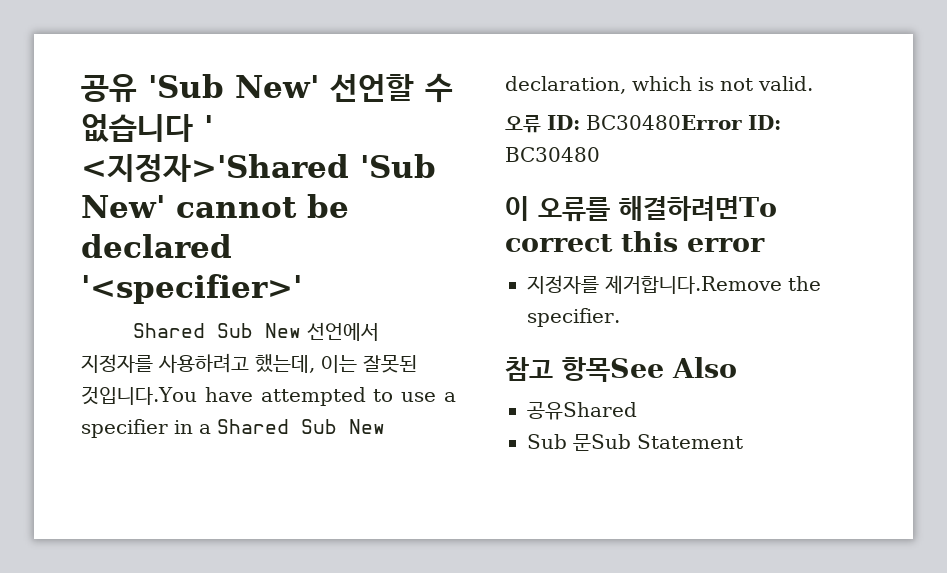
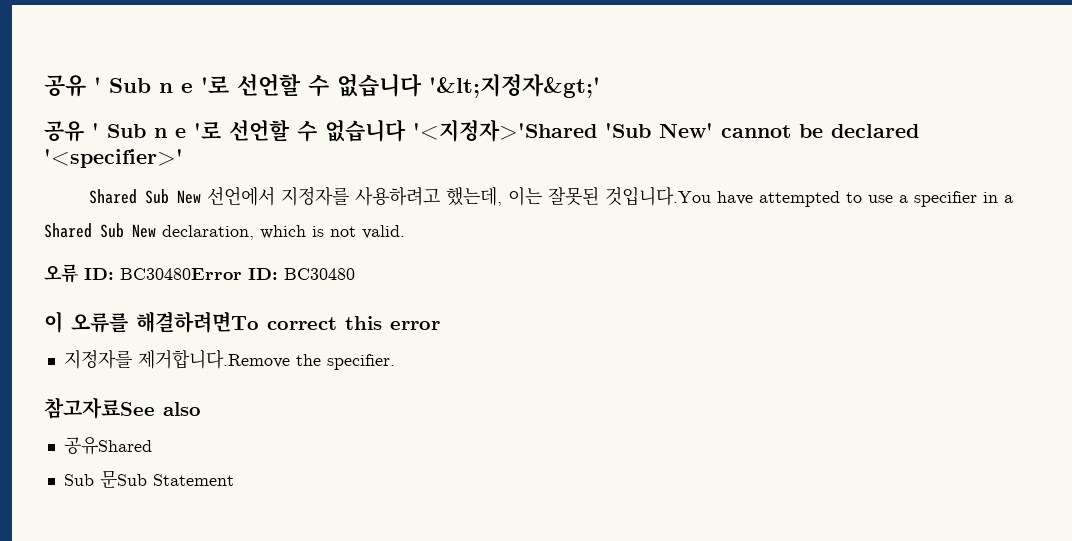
- 공유 'Sub New' 선언할 수 없습니다 ' <지정자>'Shared 'Sub New' cannot be declared '<specifier>'
+ 공유 ' Sub n e '로 선언할 수 없습니다 '&lt;지정자&gt;'
+ 공유 ' Sub n e '로 선언할 수 없습니다 '<지정자>'Shared 'Sub New' cannot be declared '<specifier>'
- 참고 항목See Also
+ 참고자료See also

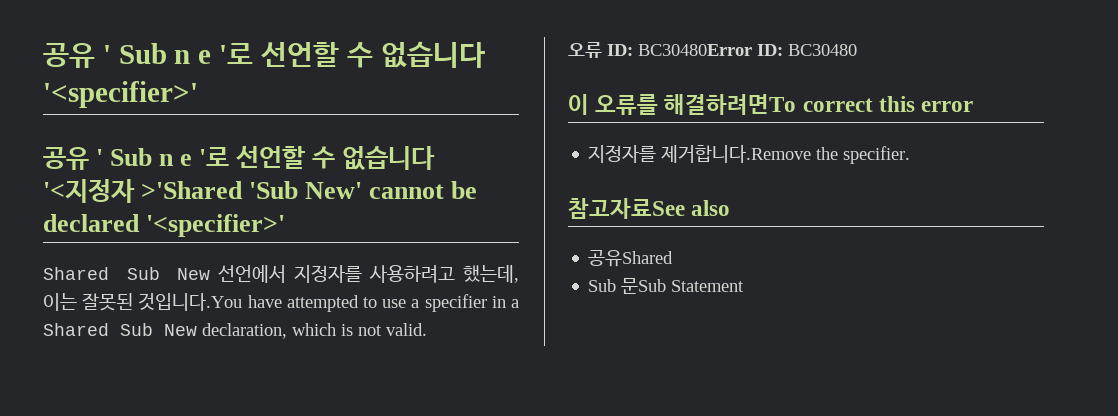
- 공유 ' Sub n e '로 선언할 수 없습니다 '&lt;지정자&gt;'
- 공유 ' Sub n e '로 선언할 수 없습니다 '<지정자>'Shared 'Sub New' cannot be declared '<specifier>'
+ 공유 ' Sub n e '로 선언할 수 없습니다 '<specifier>'
+ 공유 ' Sub n e '로 선언할 수 없습니다 '<지정자 >'Shared 'Sub New' cannot be declared '<specifier>'

